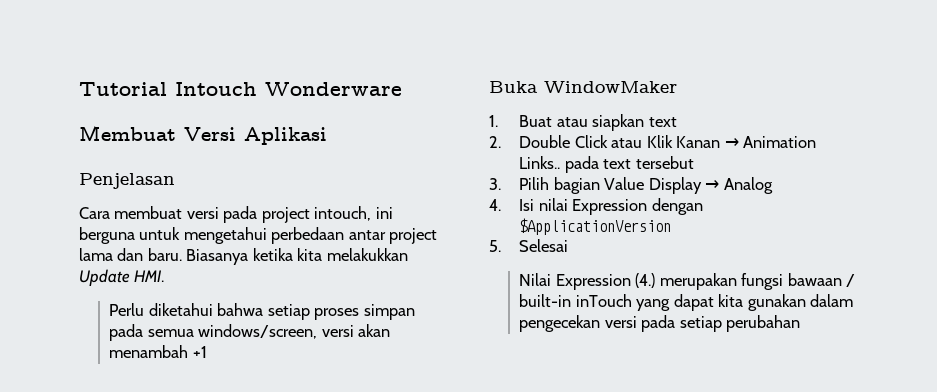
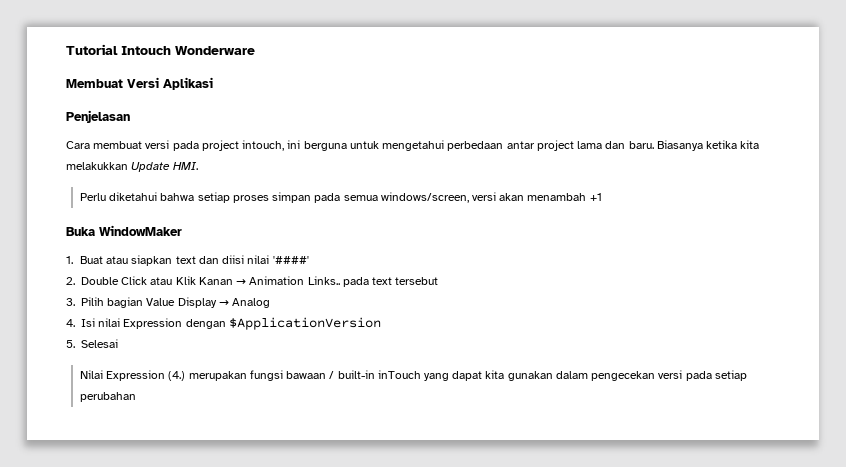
- 1. Buat atau siapkan text
+ 1. Buat atau siapkan text dan diisi nilai '####'

